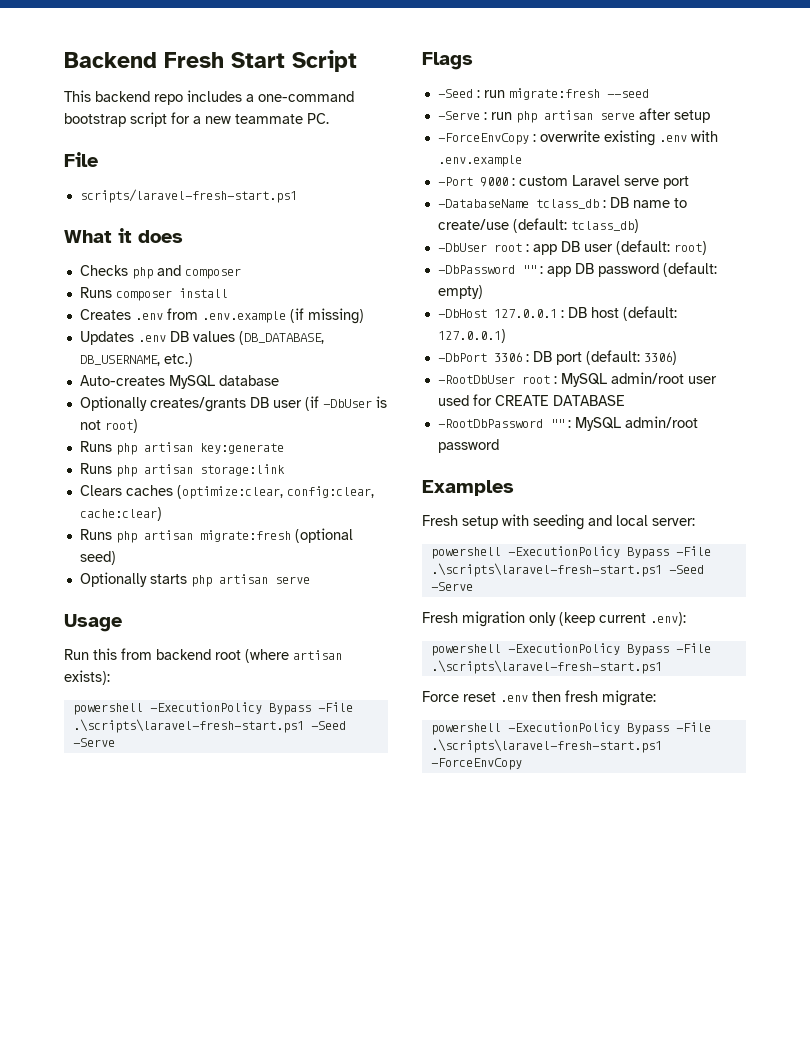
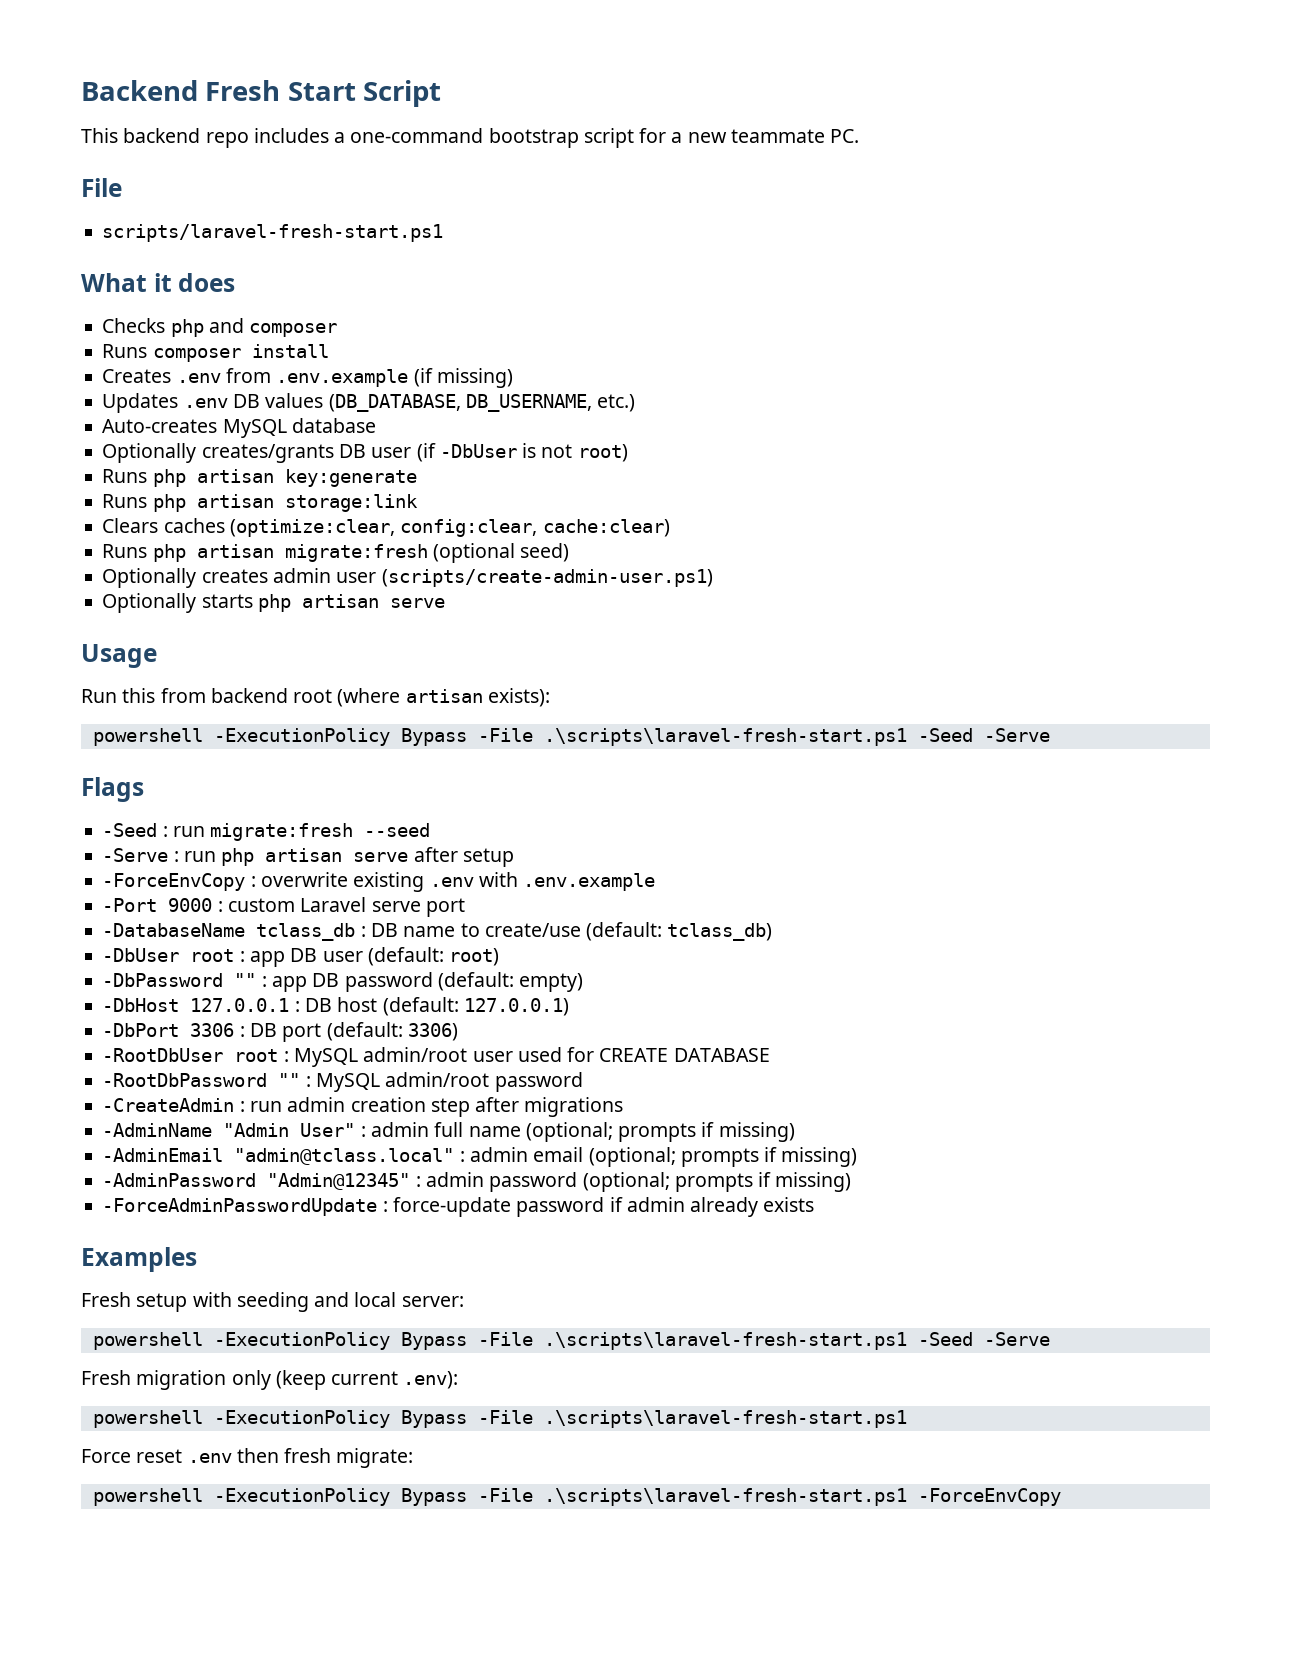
+ Optionally creates admin user (scripts/create-admin-user.ps1)
+ -CreateAdmin : run admin creation step after migrations
+ -AdminName "Admin User" : admin full name (optional; prompts if missing)
+ -AdminEmail "admin@tclass.local" : admin email (optional; prompts if missing)
+ -AdminPassword "Admin@12345" : admin password (optional; prompts if missing)
+ -ForceAdminPasswordUpdate : force-update password if admin already exists

